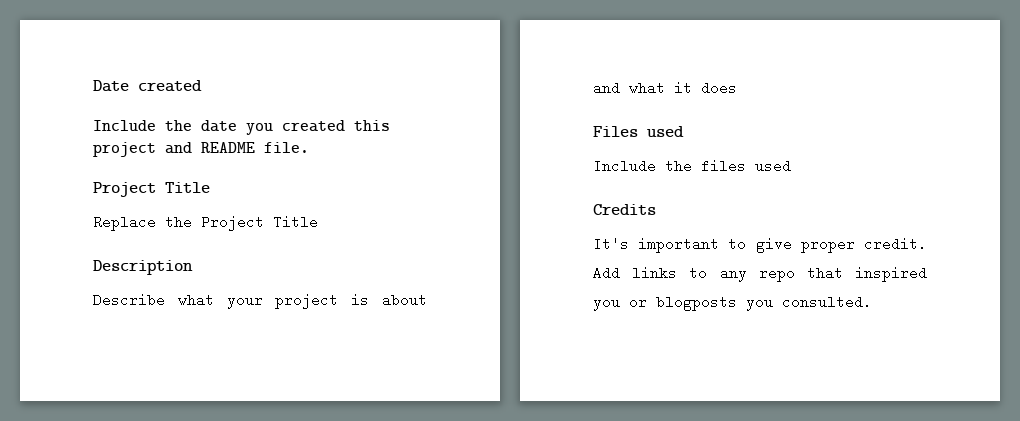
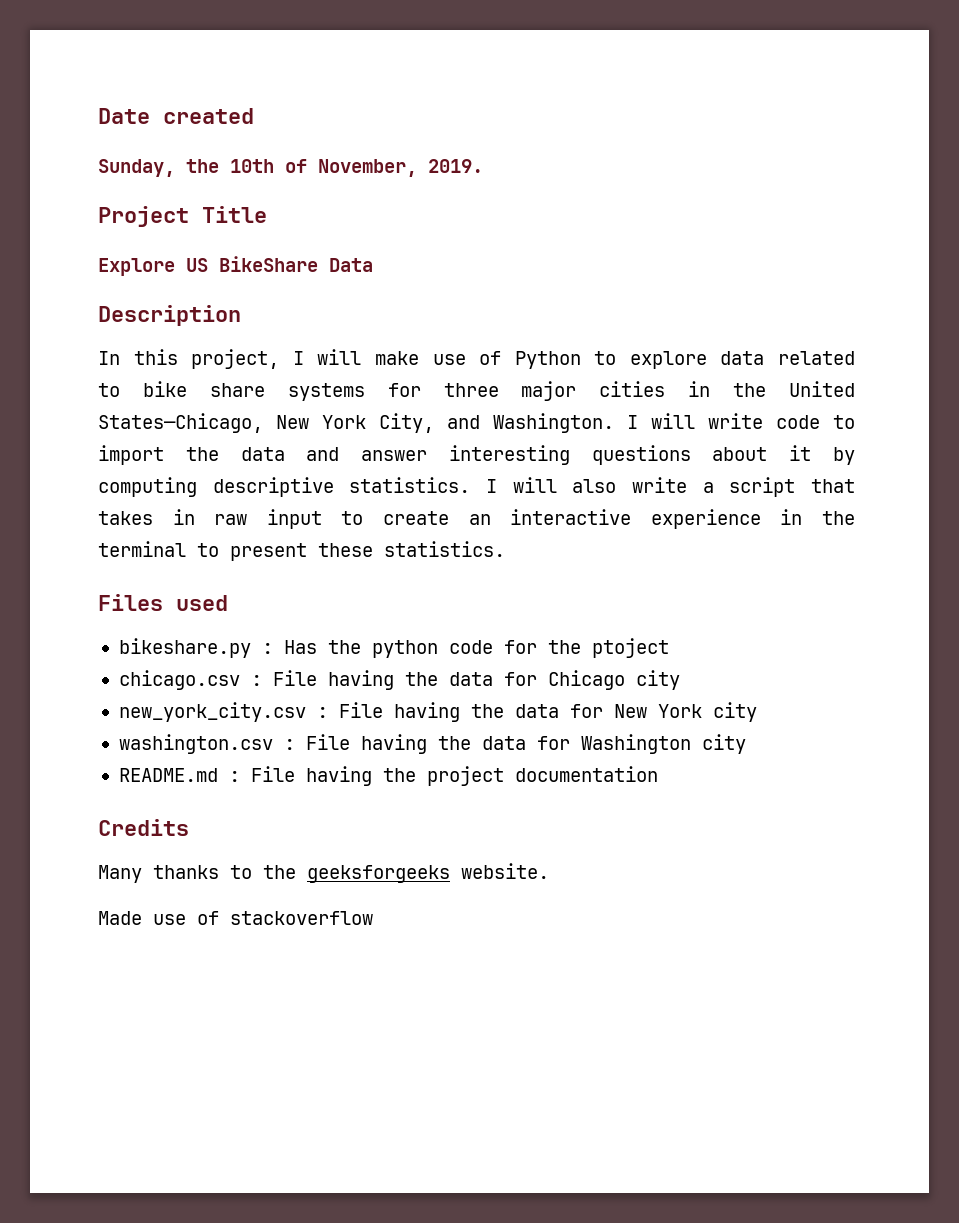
- Include the date you created this project and README file.
+ Sunday, the 10th of November, 2019.
  Project Title
- Replace the Project Title
+ Explore US BikeShare Data
  Description
- Describe what your project is about and what it does
+ In this project, I will make use of Python to explore data related to bike share systems for three major cities in the United States—Chicago, New York City, and Washington. I will write code to import the data and answer interesting questions about it by computing descriptive statistics. I will also write a script that takes in raw input to create an interactive experience in the terminal to present these statistics.
  Files used
- Include the files used
+ bikeshare.py : Has the python code for the ptoject
+ chicago.csv : File having the data for Chicago city
+ new_york_city.csv : File having the data for New York city
+ washington.csv : File having the data for Washington city
+ README.md : File having the project documentation
  Credits
- It's important to give proper credit. Add links to any repo that inspired you or blogposts you consulted.
+ Many thanks to the geeksforgeeks website.
+ Made use of stackoverflow

